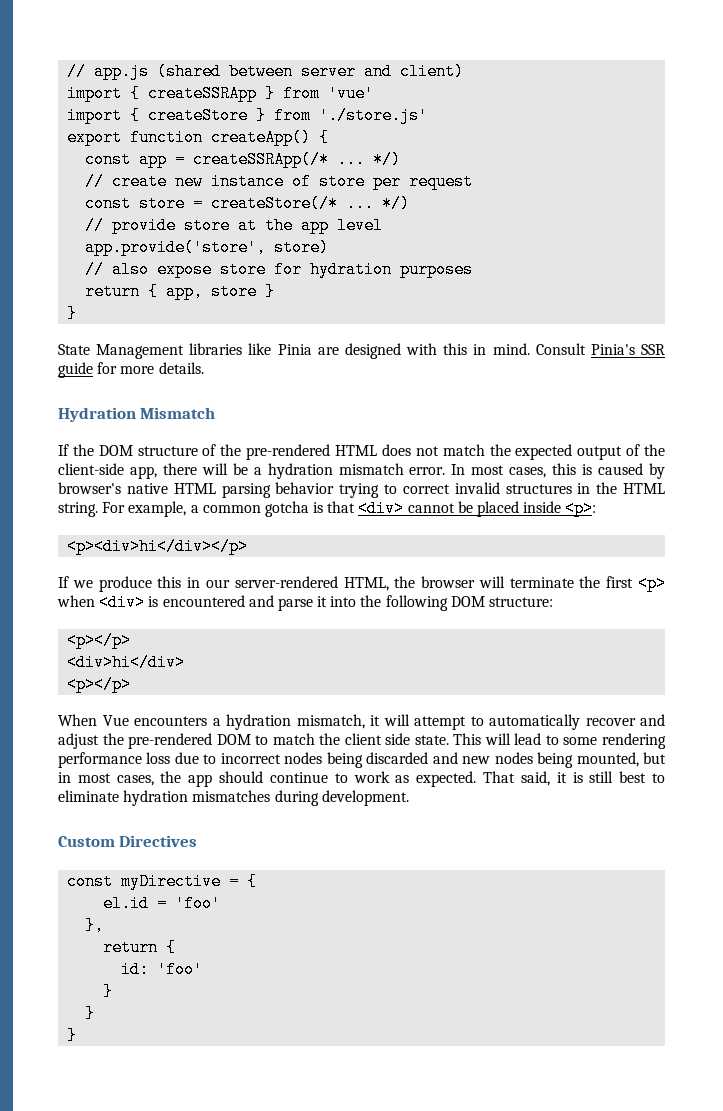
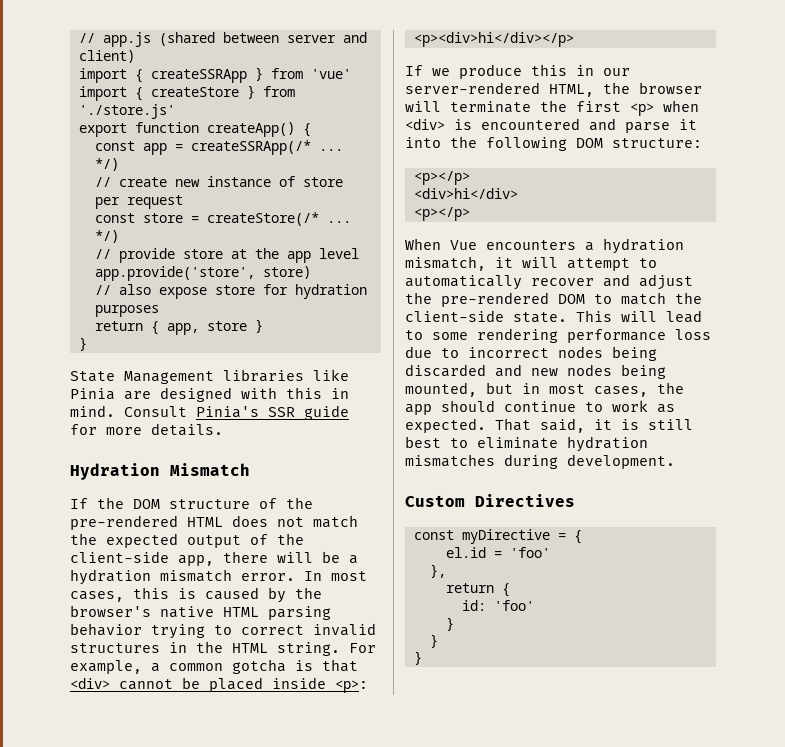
- In most cases, this is caused by browser's native HTML parsing behavior trying to correct invalid structures in the HTML string.
+ In most cases, this is caused by the browser's native HTML parsing behavior trying to correct invalid structures in the HTML string.
- When Vue encounters a hydration mismatch, it will attempt to automatically recover and adjust the pre-rendered DOM to match the client side state.
+ When Vue encounters a hydration mismatch, it will attempt to automatically recover and adjust the pre-rendered DOM to match the client-side state.

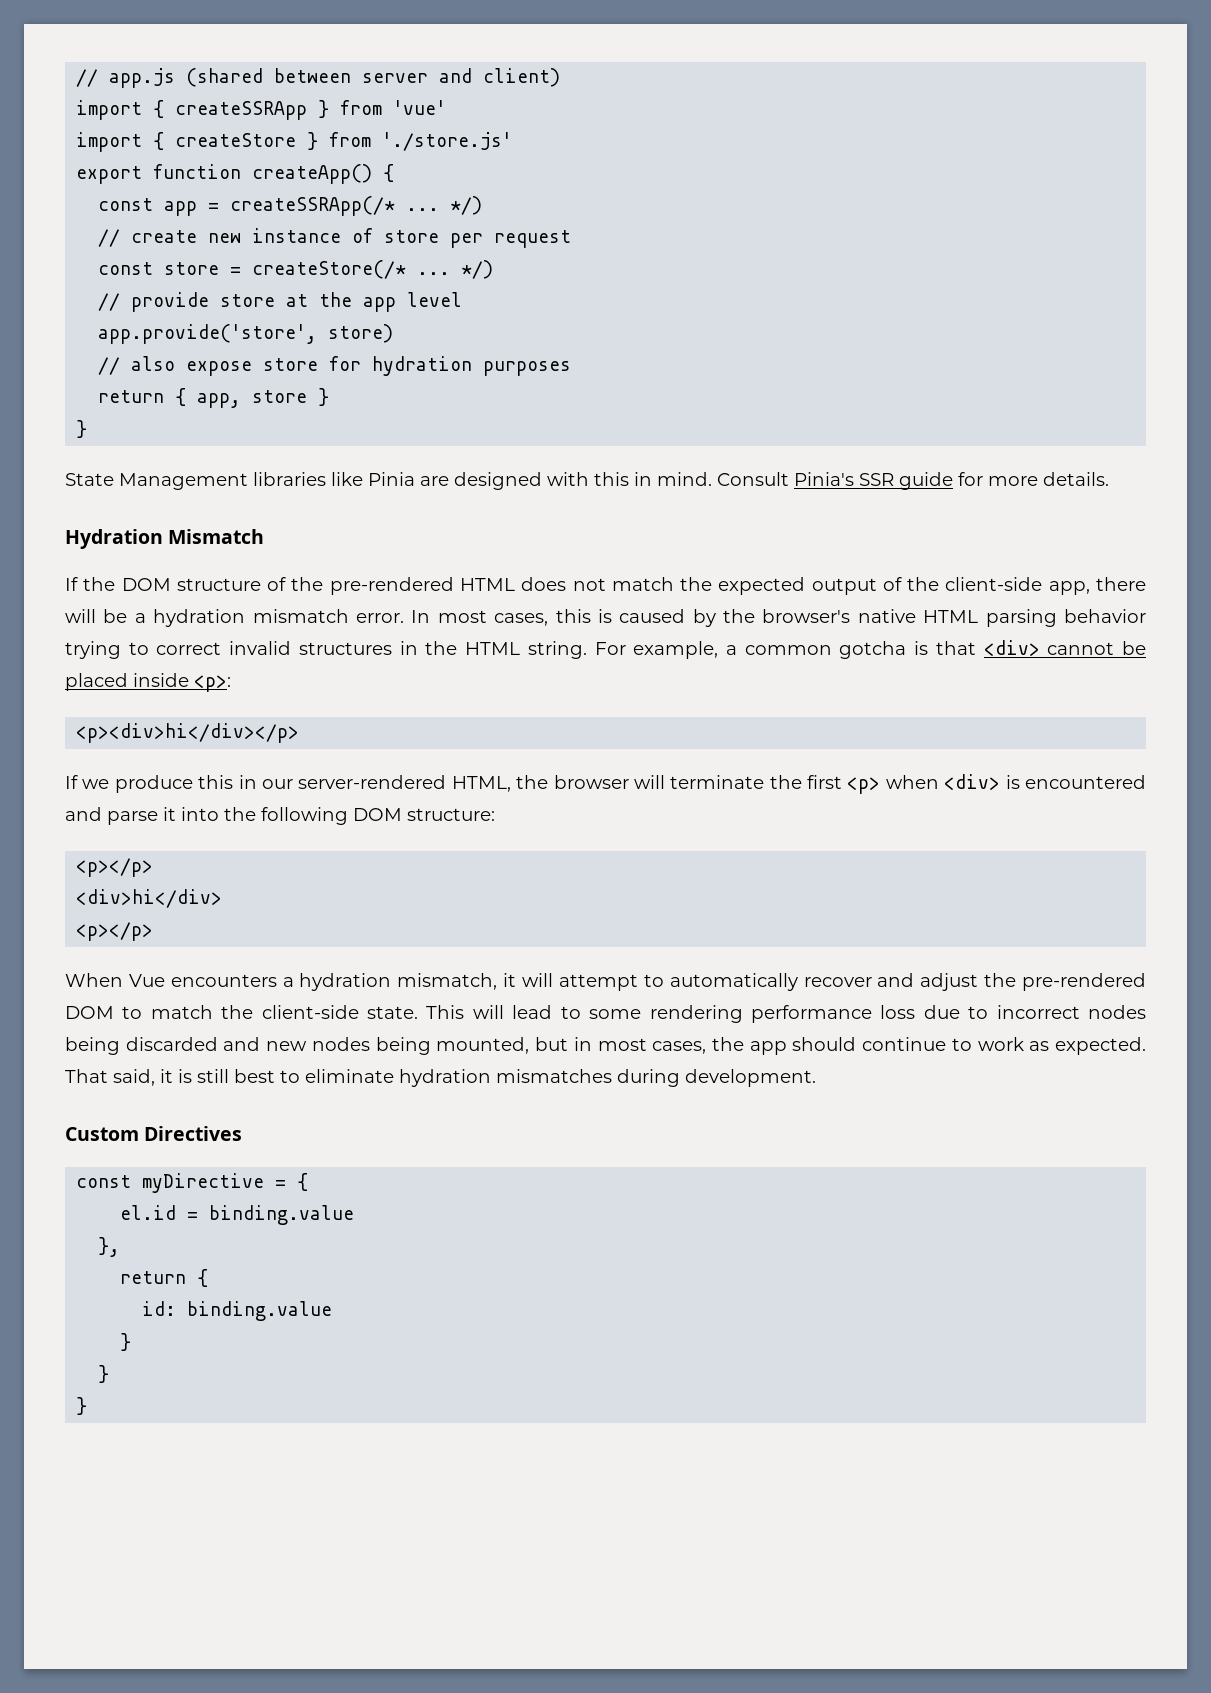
- el.id = 'foo'
+ el.id = binding.value
- id: 'foo'
+ id: binding.value

